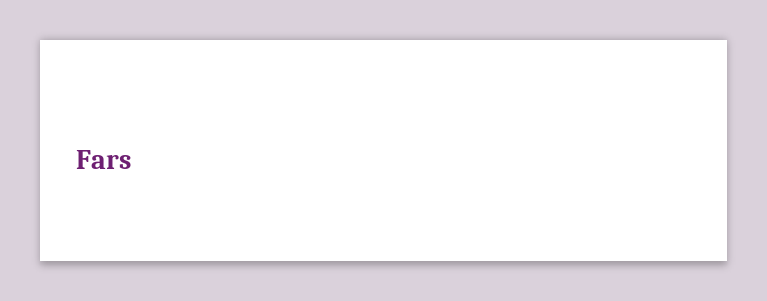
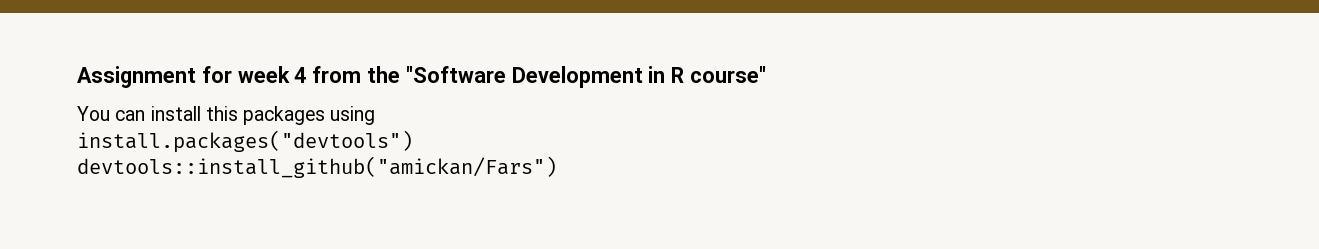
- Fars
+ Assignment for week 4 from the "Software Development in R course"
+ You can install this packages using
+ install.packages("devtools")
+ devtools::install_github("amickan/Fars")

